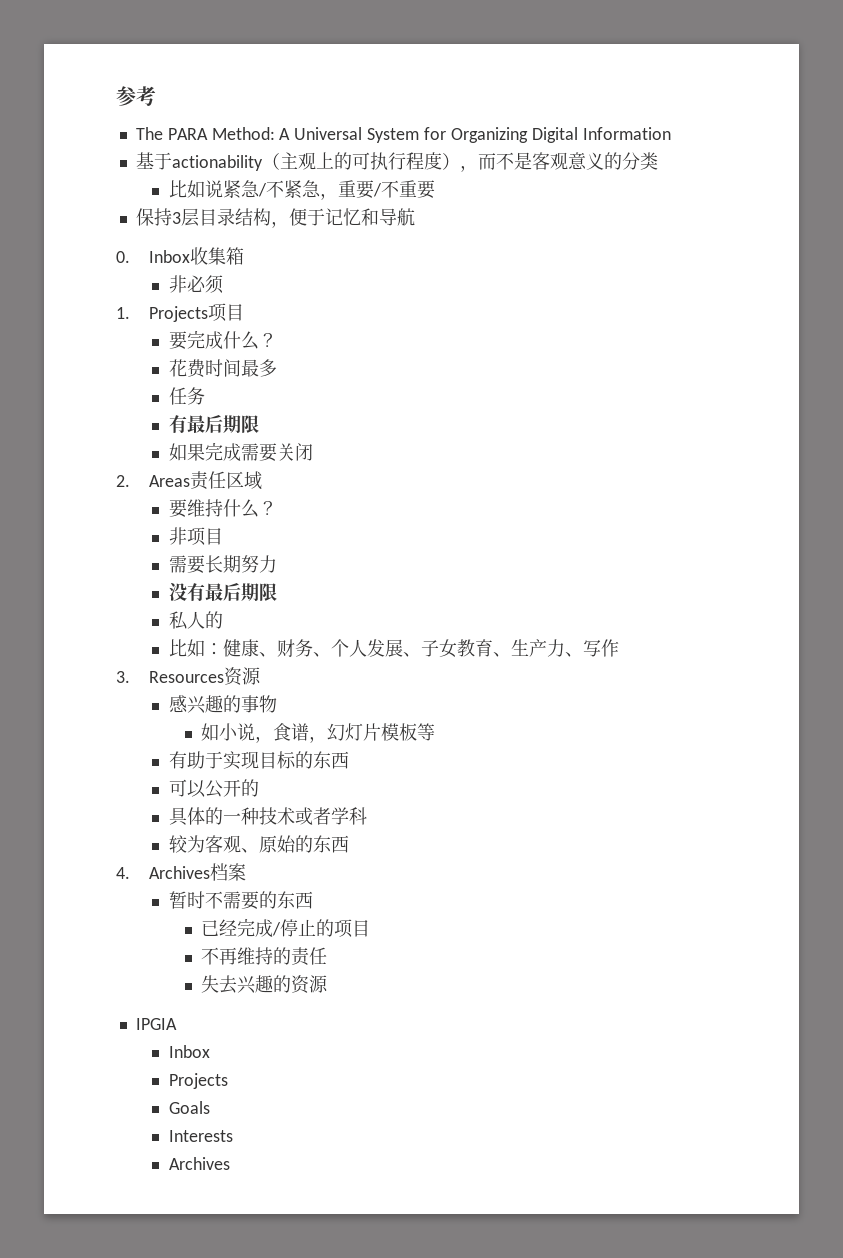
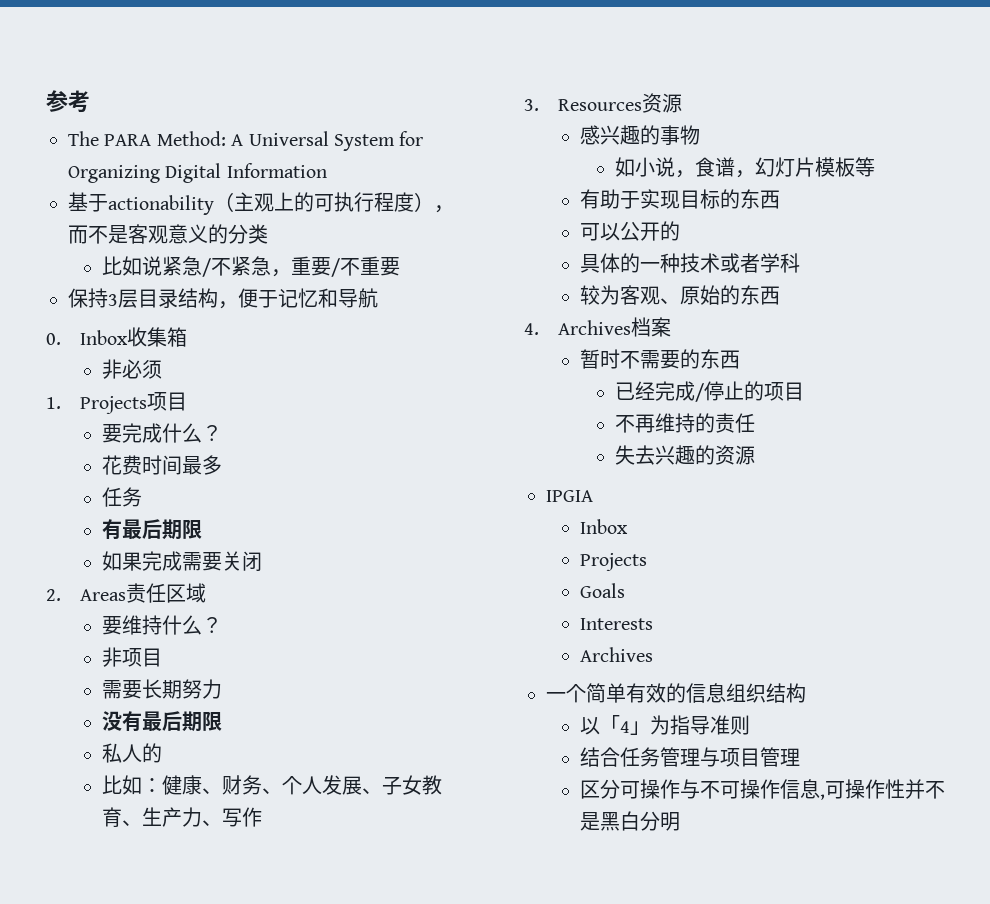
+ 一个简单有效的信息组织结构
+ 以「4」为指导准则
+ 结合任务管理与项目管理
+ 区分可操作与不可操作信息,可操作性并不是黑白分明

